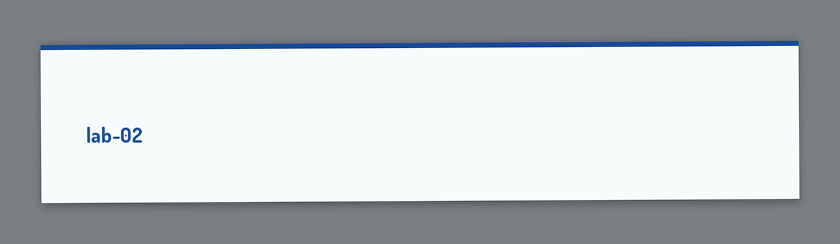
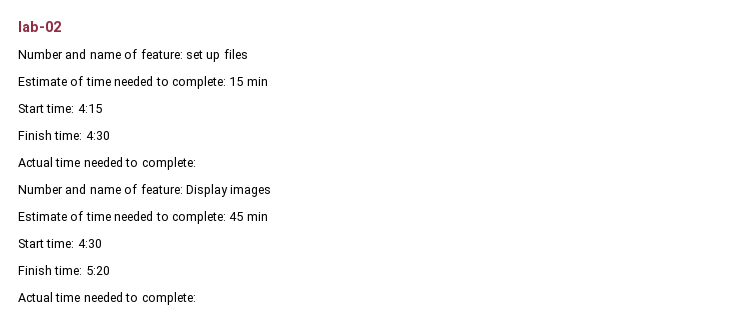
+ Number and name of feature: set up files
+ Estimate of time needed to complete: 15 min
+ Start time: 4:15
+ Finish time: 4:30
+ Actual time needed to complete:
+ Number and name of feature: Display images
+ Estimate of time needed to complete: 45 min
+ Start time: 4:30
+ Finish time: 5:20
+ Actual time needed to complete:

